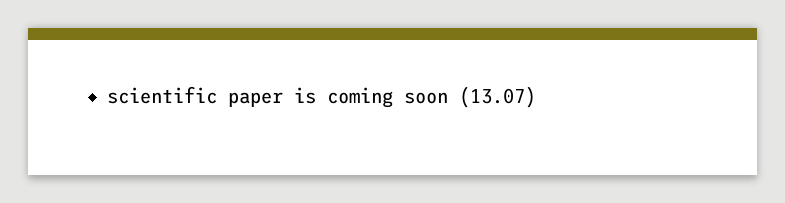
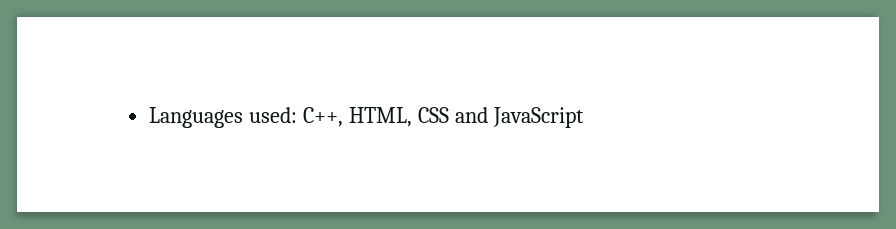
- scientific paper is coming soon (13.07)
+ Languages used: C++, HTML, CSS and JavaScript

